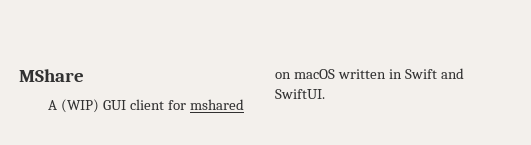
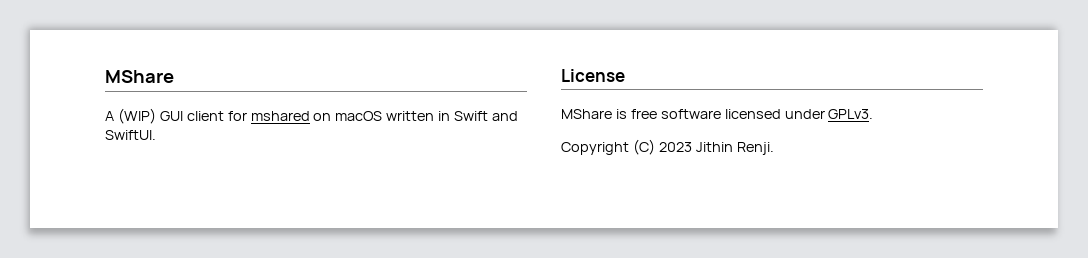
+ License
+ MShare is free software licensed under GPLv3.
+ Copyright (C) 2023 Jithin Renji.

